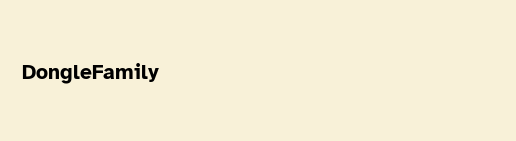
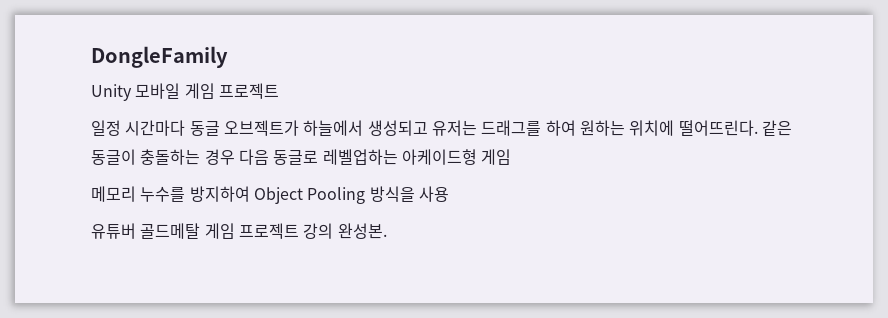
+ Unity 모바일 게임 프로젝트
+ 일정 시간마다 동글 오브젝트가 하늘에서 생성되고 유저는 드래그를 하여 원하는 위치에 떨어뜨린다. 같은 동글이 충돌하는 경우 다음 동글로 레벨업하는 아케이드형 게임
+ 메모리 누수를 방지하여 Object Pooling 방식을 사용
+ 유튜버 골드메탈 게임 프로젝트 강의 완성본.

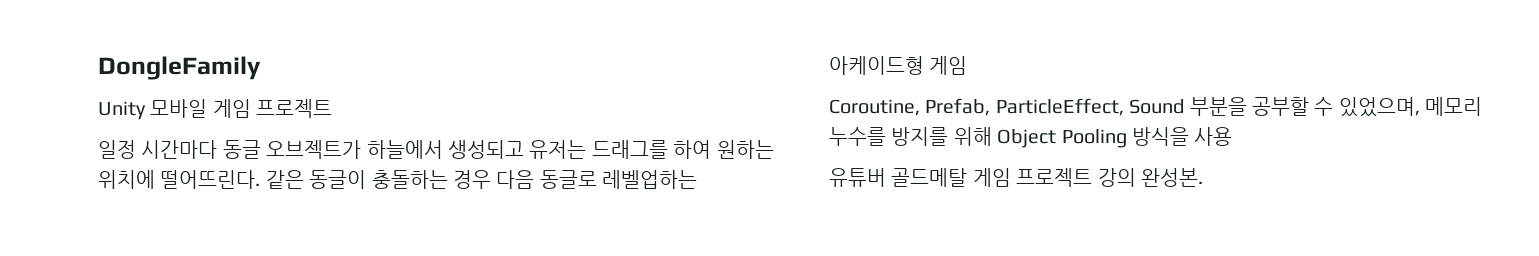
- 메모리 누수를 방지하여 Object Pooling 방식을 사용
+ Coroutine, Prefab, ParticleEffect, Sound 부분을 공부할 수 있었으며, 메모리 누수를 방지를 위해 Object Pooling 방식을 사용

